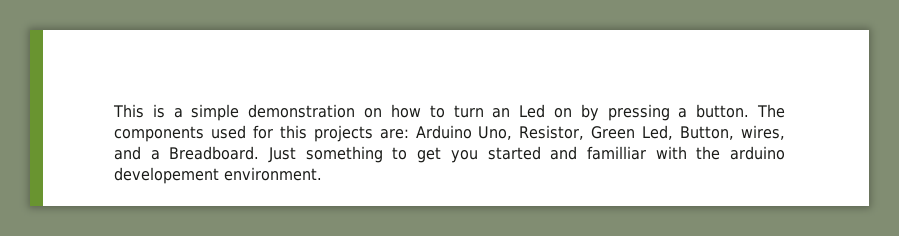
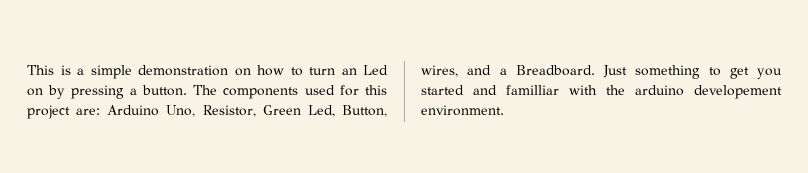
- The components used for this projects are: Arduino Uno, Resistor, Green Led, Button, wires, and a Breadboard.
+ The components used for this project are: Arduino Uno, Resistor, Green Led, Button, wires, and a Breadboard.

